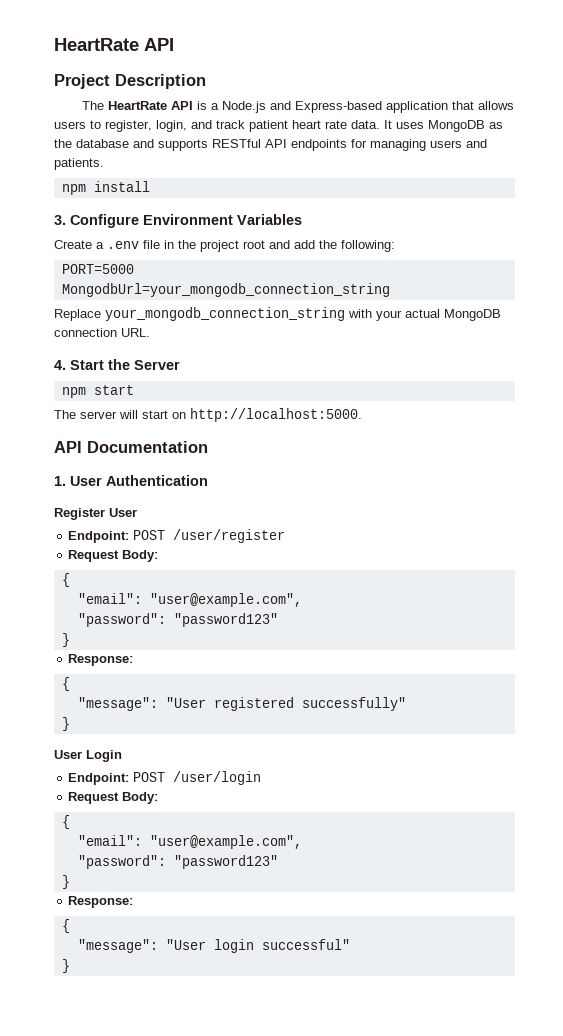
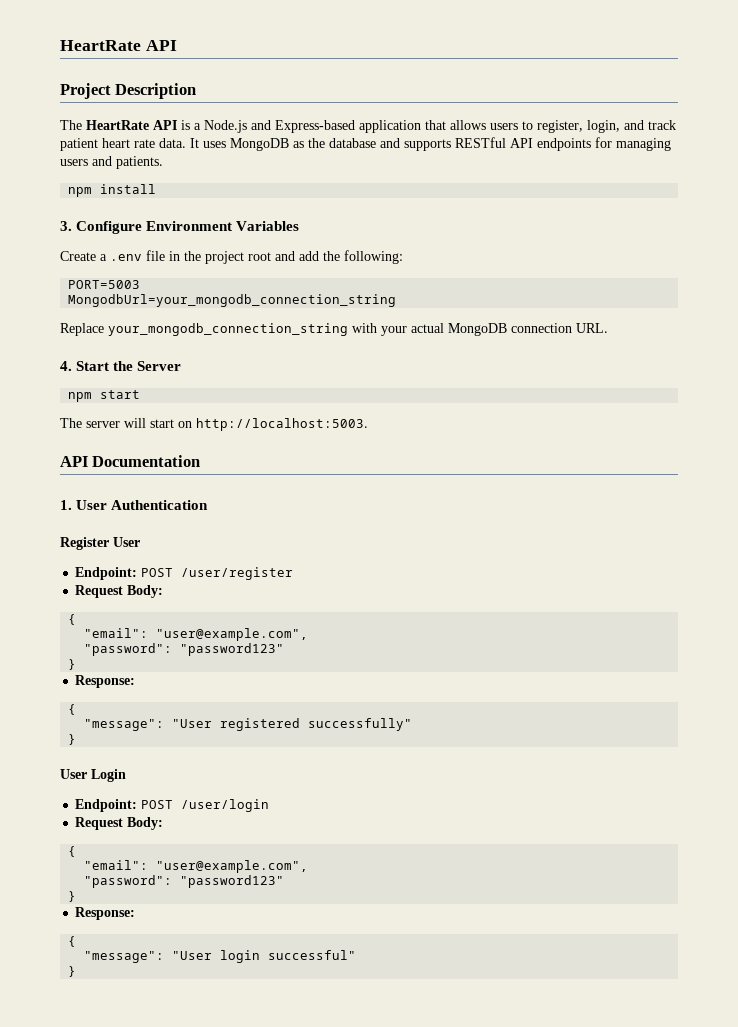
- PORT=5000
+ PORT=5003
- The server will start on http://localhost:5000.
+ The server will start on http://localhost:5003.

